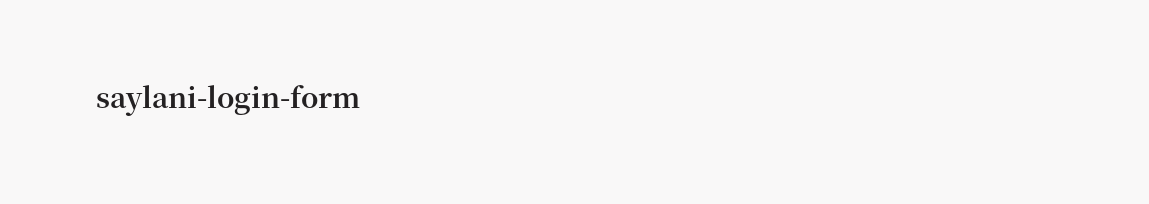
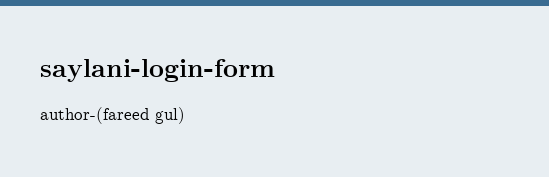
+ author-(fareed gul)

